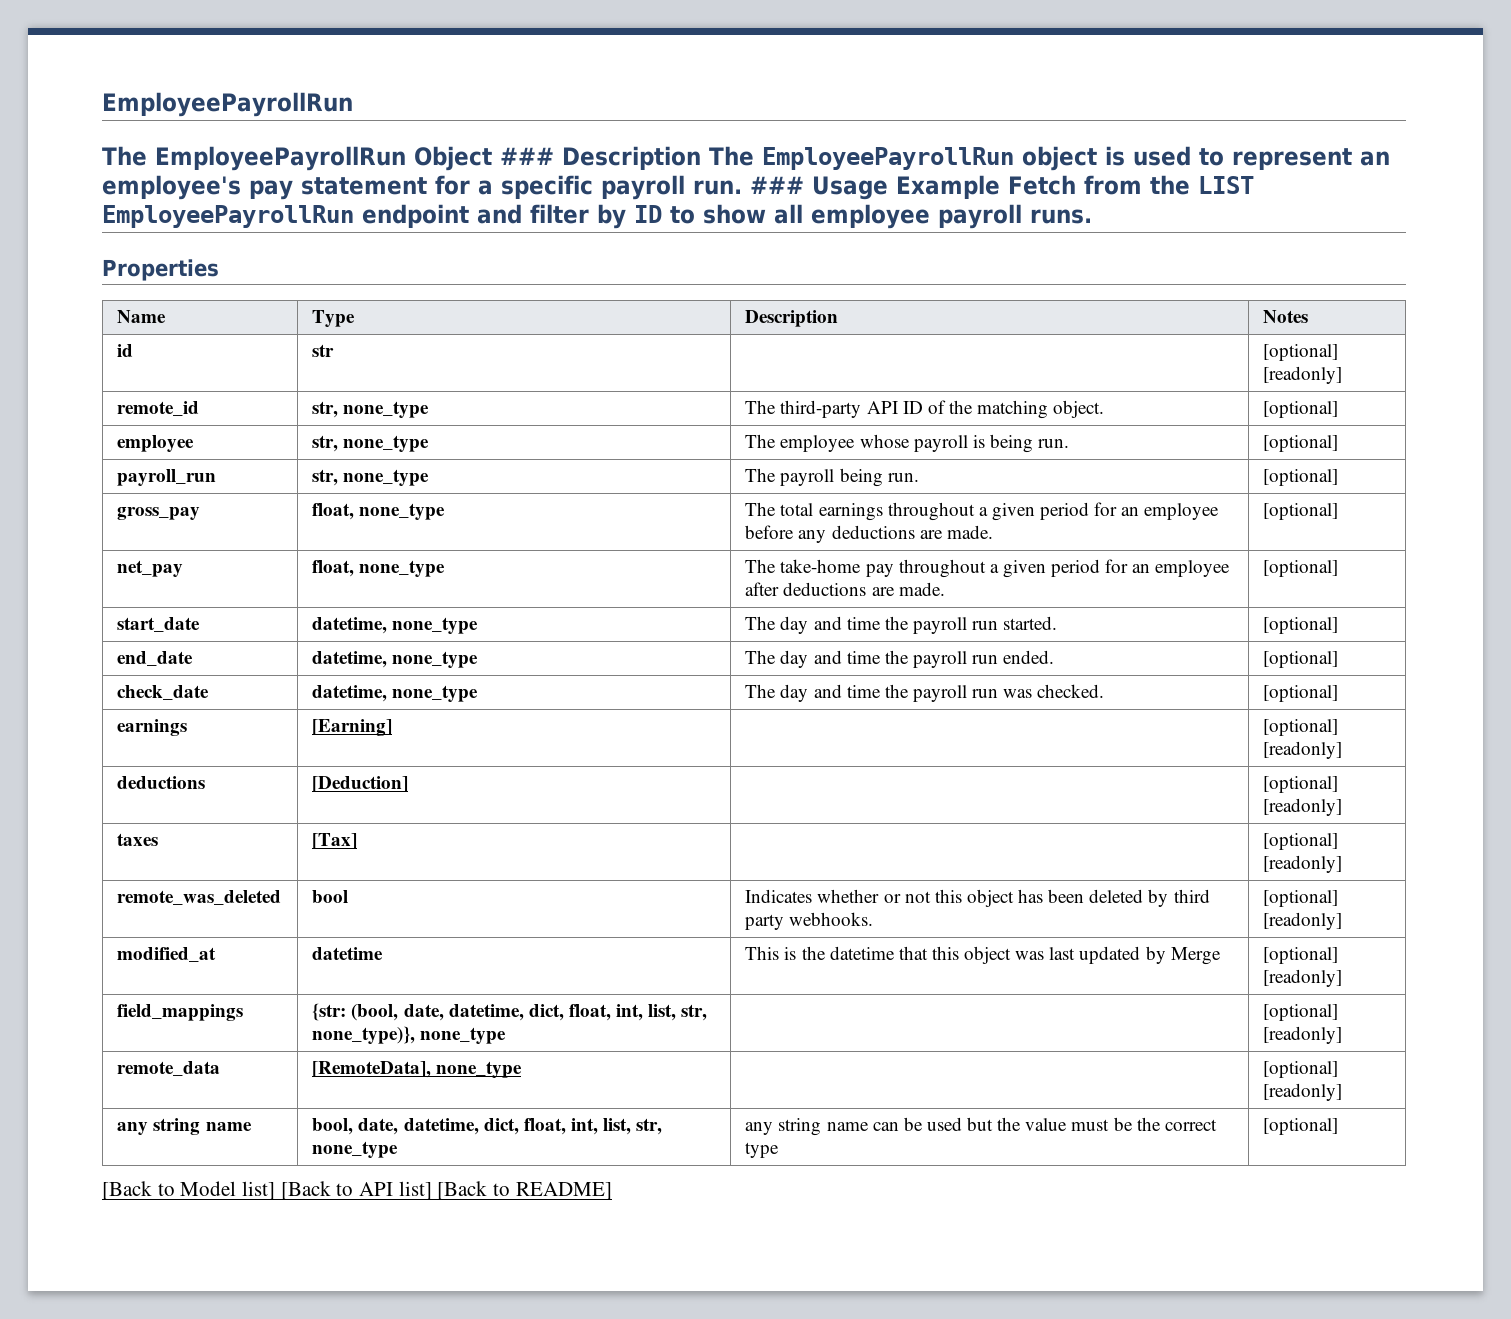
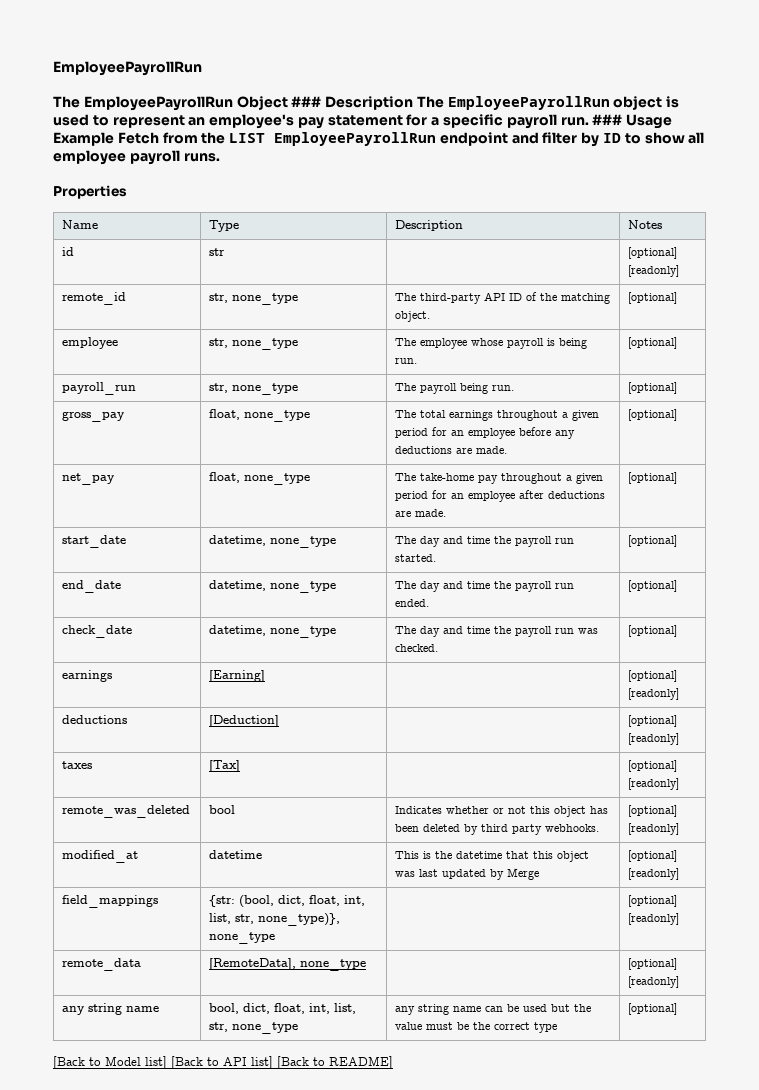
- field_mappings | {str: (bool, date, datetime, dict, float, int, list, str, none_type)}, none_type | | [optional] [readonly]
+ field_mappings | {str: (bool, dict, float, int, list, str, none_type)}, none_type | | [optional] [readonly]
- any string name | bool, date, datetime, dict, float, int, list, str, none_type | any string name can be used but the value must be the correct type | [optional]
+ any string name | bool, dict, float, int, list, str, none_type | any string name can be used but the value must be the correct type | [optional]

